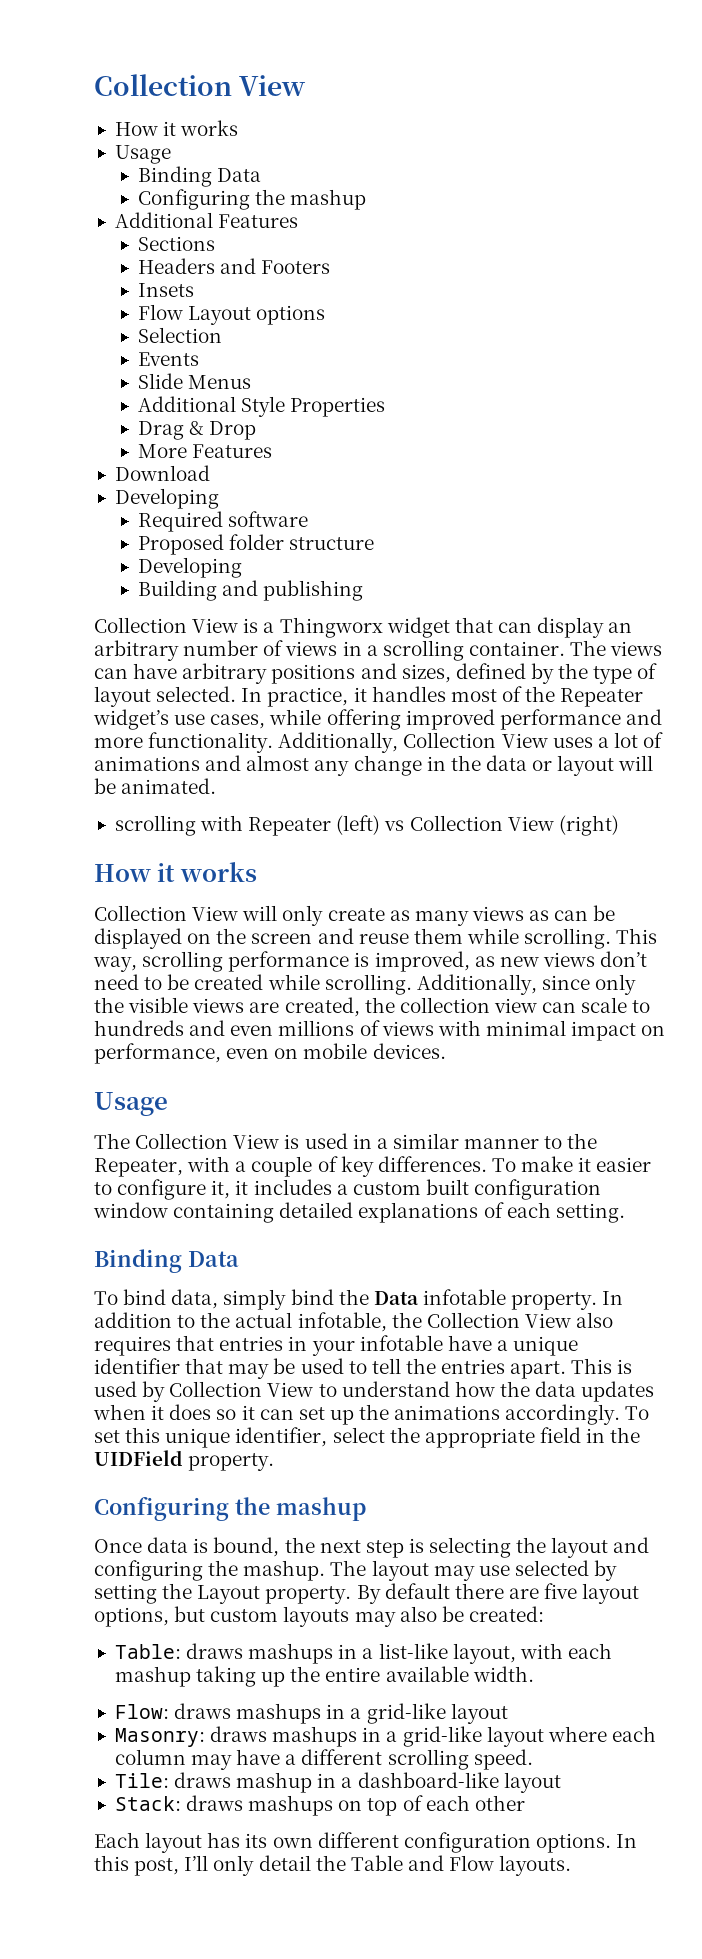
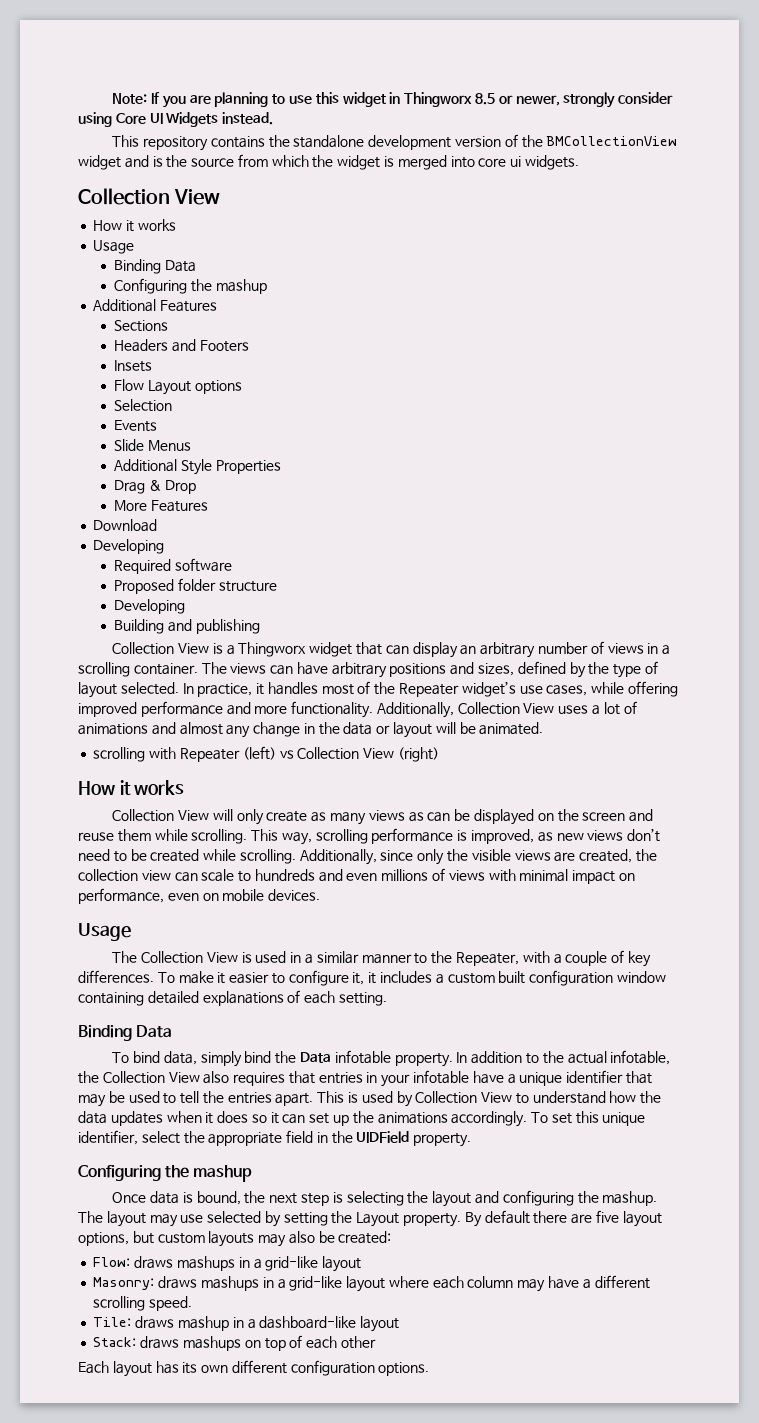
+ Note: If you are planning to use this widget in Thingworx 8.5 or newer, strongly consider using Core UI Widgets instead.
+ This repository contains the standalone development version of the BMCollectionView widget and is the source from which the widget is merged into core ui widgets.
- Table: draws mashups in a list-like layout, with each mashup taking up the entire available width.
- In this post, I’ll only detail the Table and Flow layouts.

